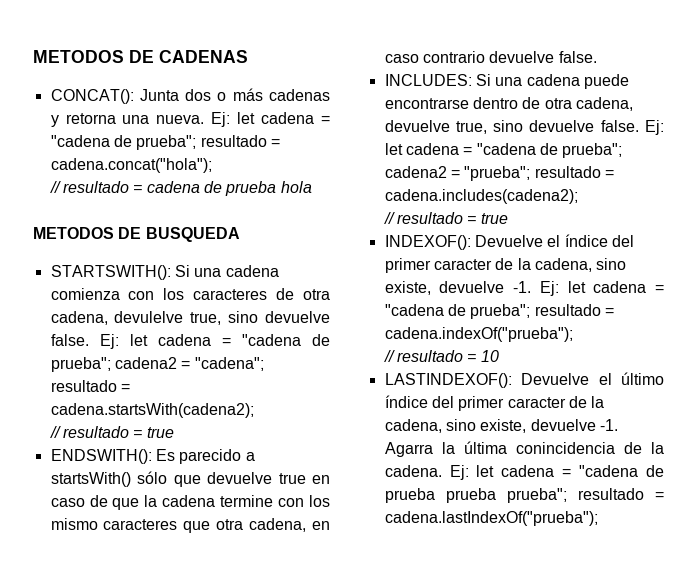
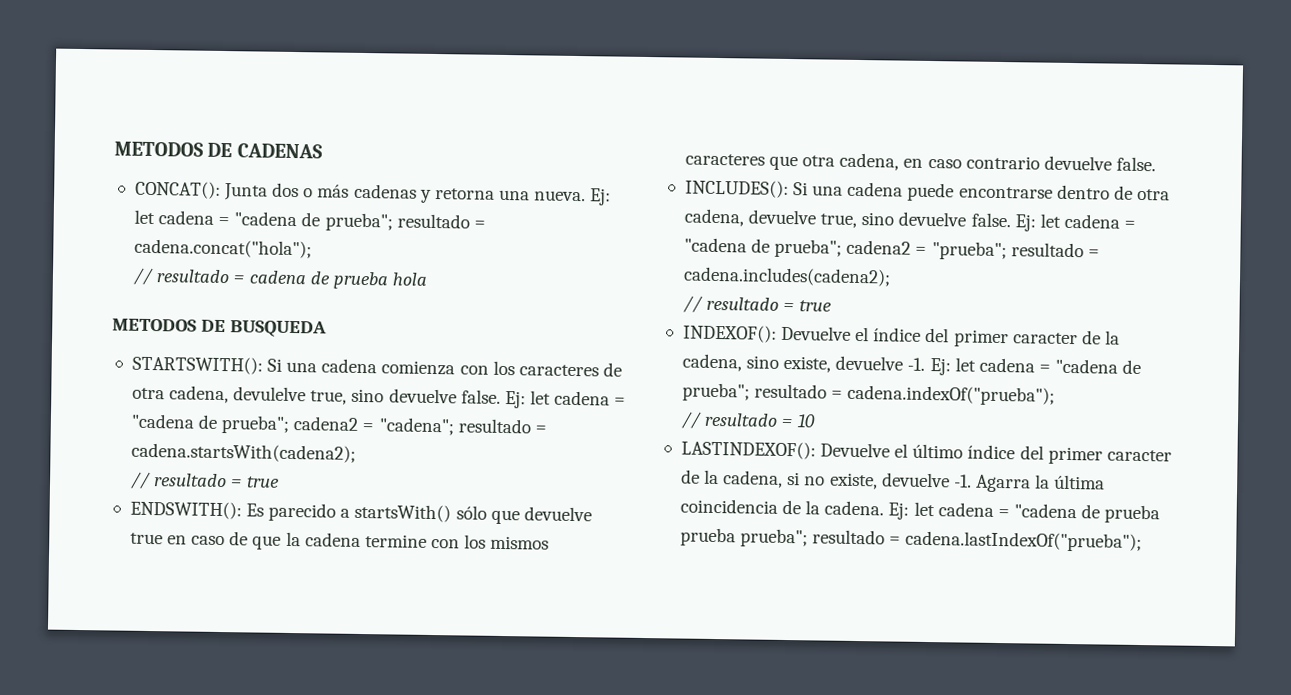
- ENDSWITH(): Es parecido a startsWith() sólo que devuelve true en caso de que la cadena termine con los mismo caracteres que otra cadena, en caso contrario devuelve false.
+ ENDSWITH(): Es parecido a startsWith() sólo que devuelve true en caso de que la cadena termine con los mismos caracteres que otra cadena, en caso contrario devuelve false.
- INCLUDES: Si una cadena puede encontrarse dentro de otra cadena, devuelve true, sino devuelve false.
+ INCLUDES(): Si una cadena puede encontrarse dentro de otra cadena, devuelve true, sino devuelve false.
- LASTINDEXOF(): Devuelve el último índice del primer caracter de la cadena, sino existe, devuelve -1.
+ LASTINDEXOF(): Devuelve el último índice del primer caracter de la cadena, si no existe, devuelve -1.
- Agarra la última conincidencia de la cadena.
+ Agarra la última coincidencia de la cadena.

